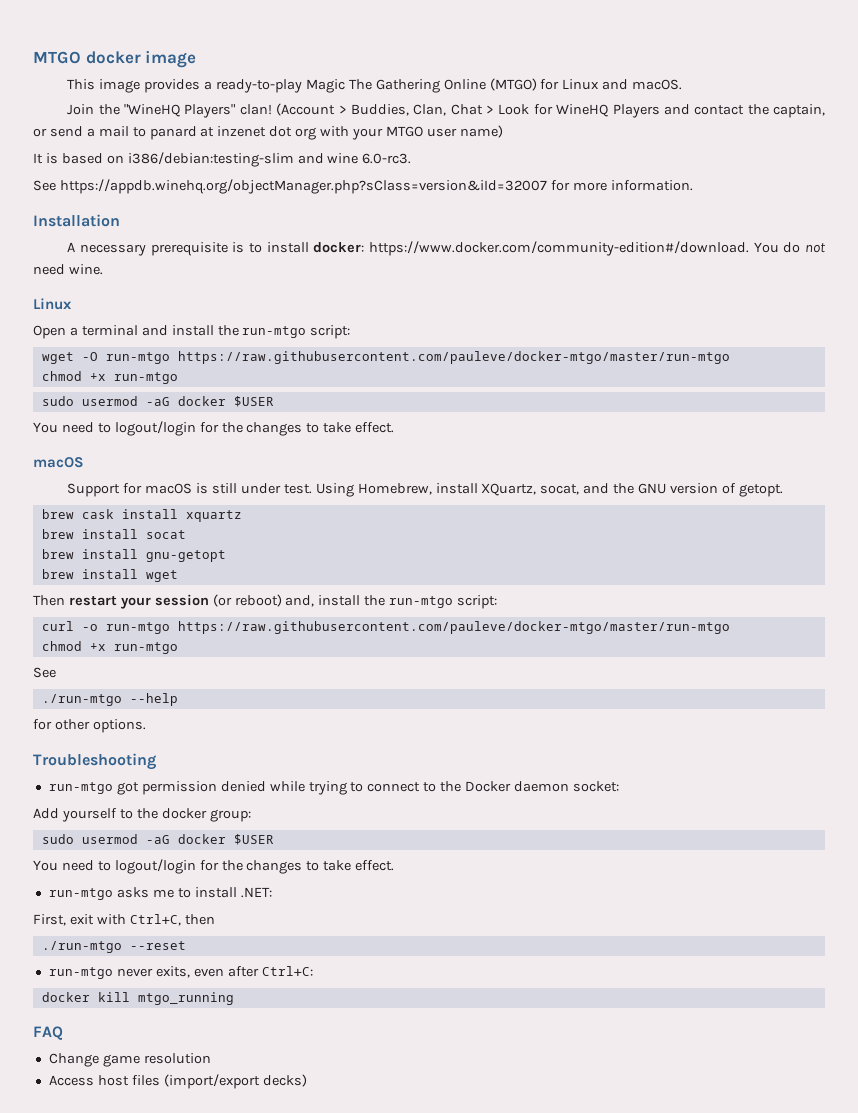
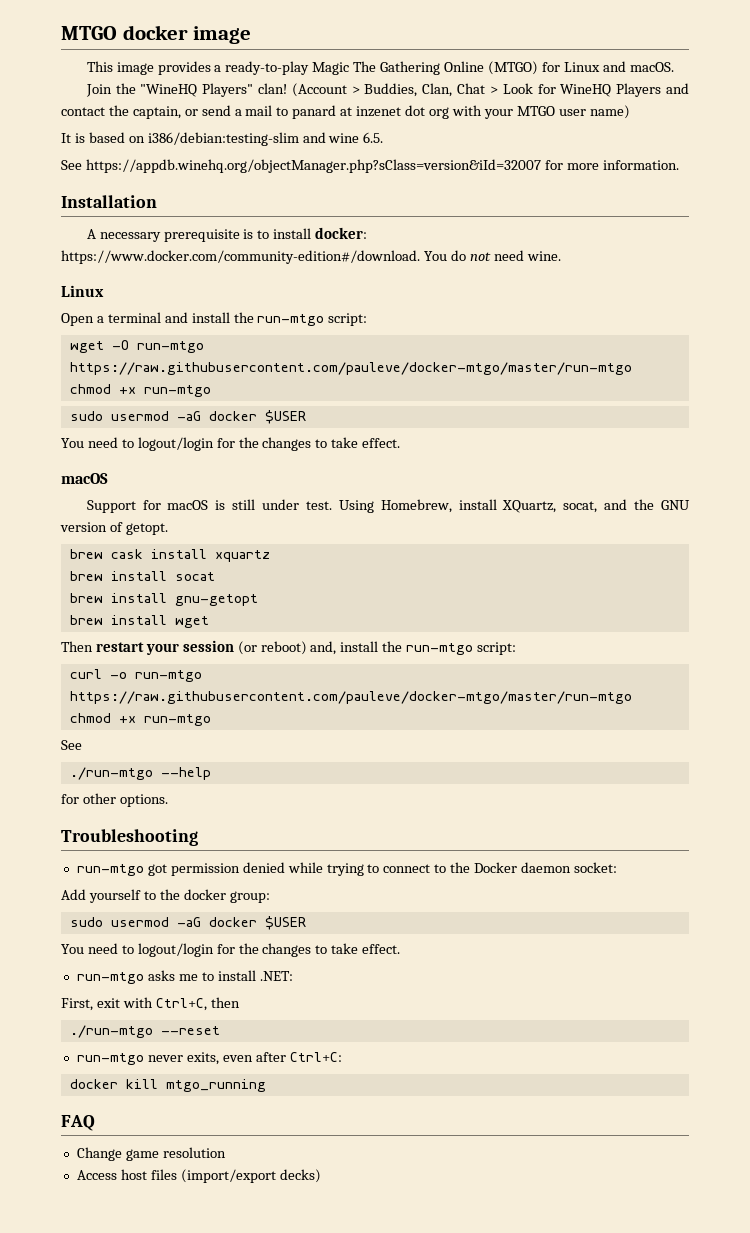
- It is based on i386/debian:testing-slim and wine 6.0-rc3.
+ It is based on i386/debian:testing-slim and wine 6.5.

